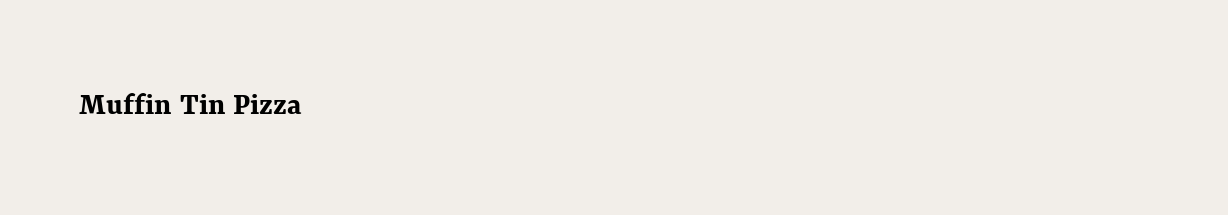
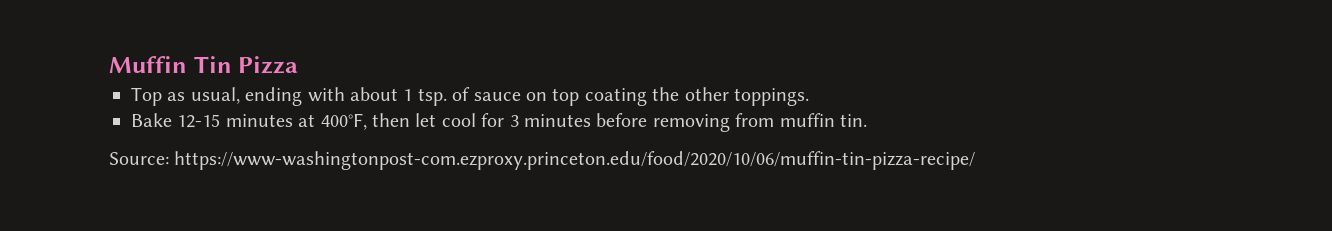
+ Top as usual, ending with about 1 tsp. of sauce on top coating the other toppings.
+ Bake 12-15 minutes at 400°F, then let cool for 3 minutes before removing from muffin tin.
+ Source: https://www-washingtonpost-com.ezproxy.princeton.edu/food/2020/10/06/muffin-tin-pizza-recipe/

